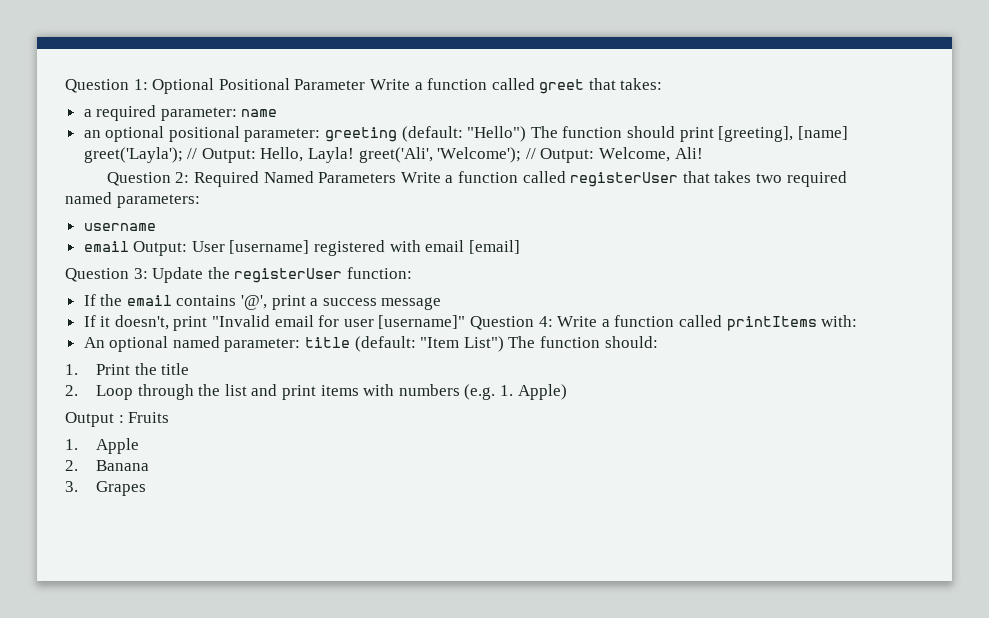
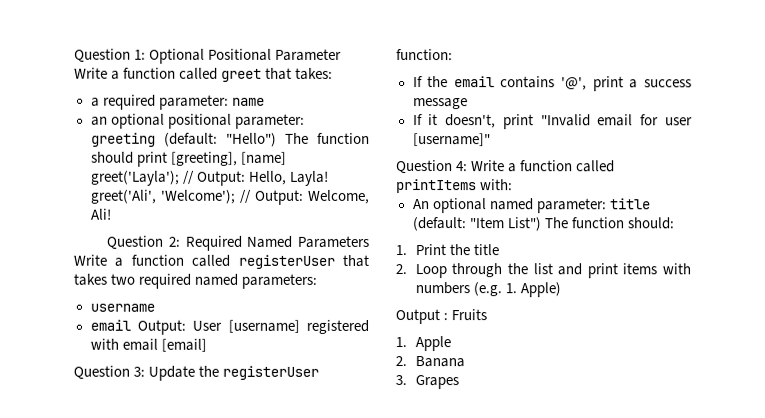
- If it doesn't, print "Invalid email for user [username]" Question 4: Write a function called printItems with:
+ If it doesn't, print "Invalid email for user [username]"
+ Question 4: Write a function called printItems with:

